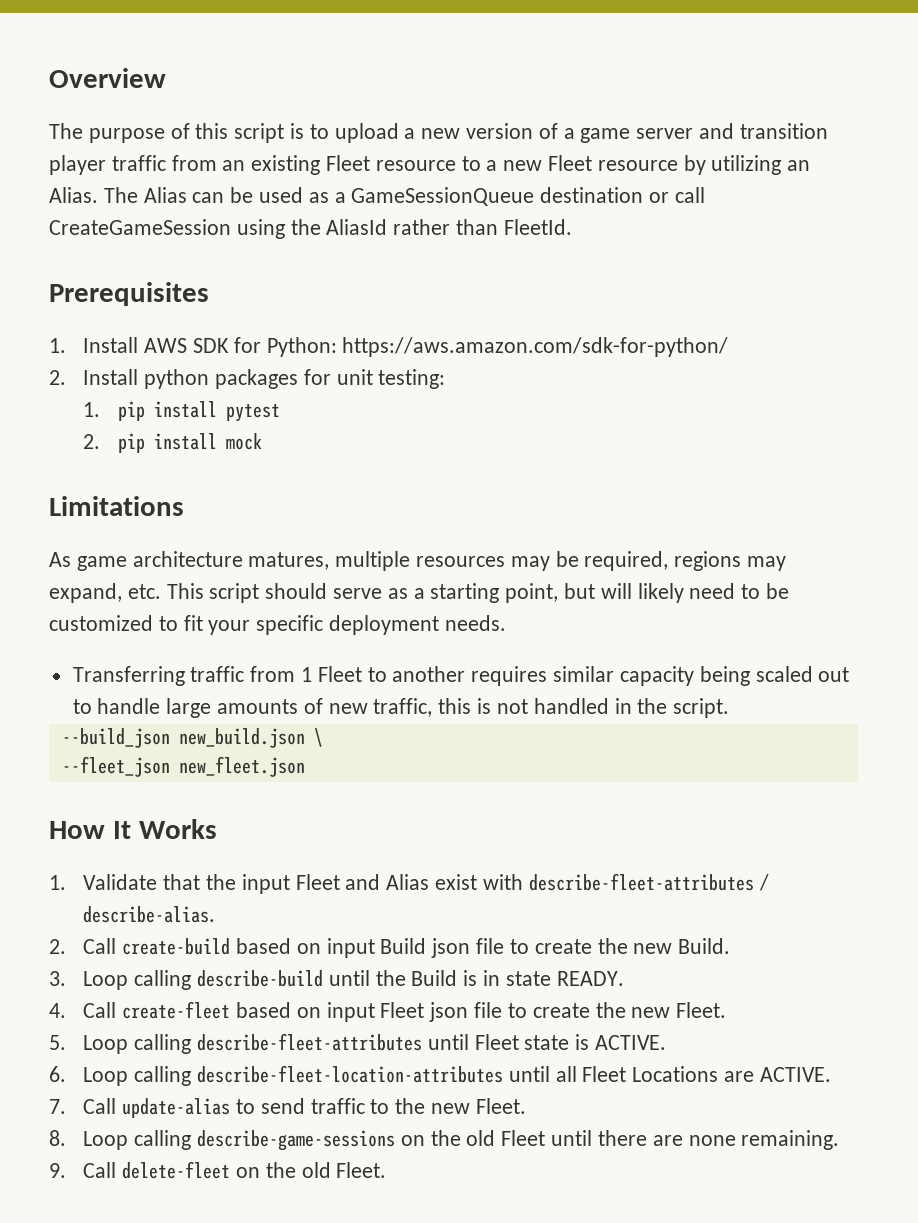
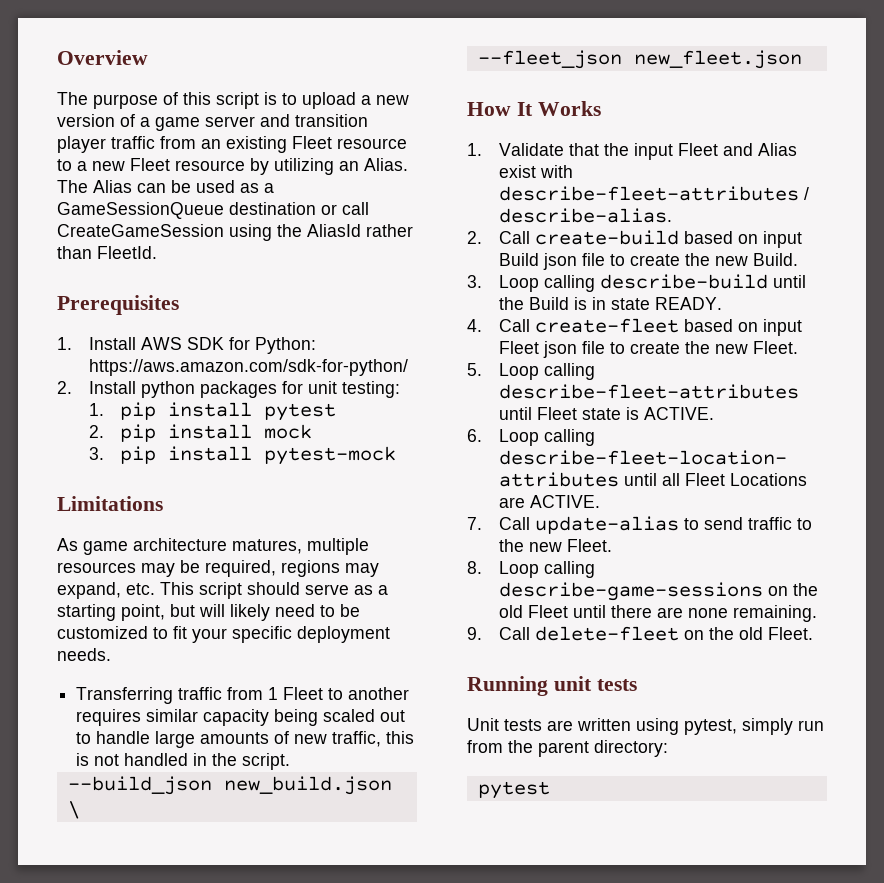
+ 3. pip install pytest-mock
+ Running unit tests
+ Unit tests are written using pytest, simply run from the parent directory:
+ pytest

